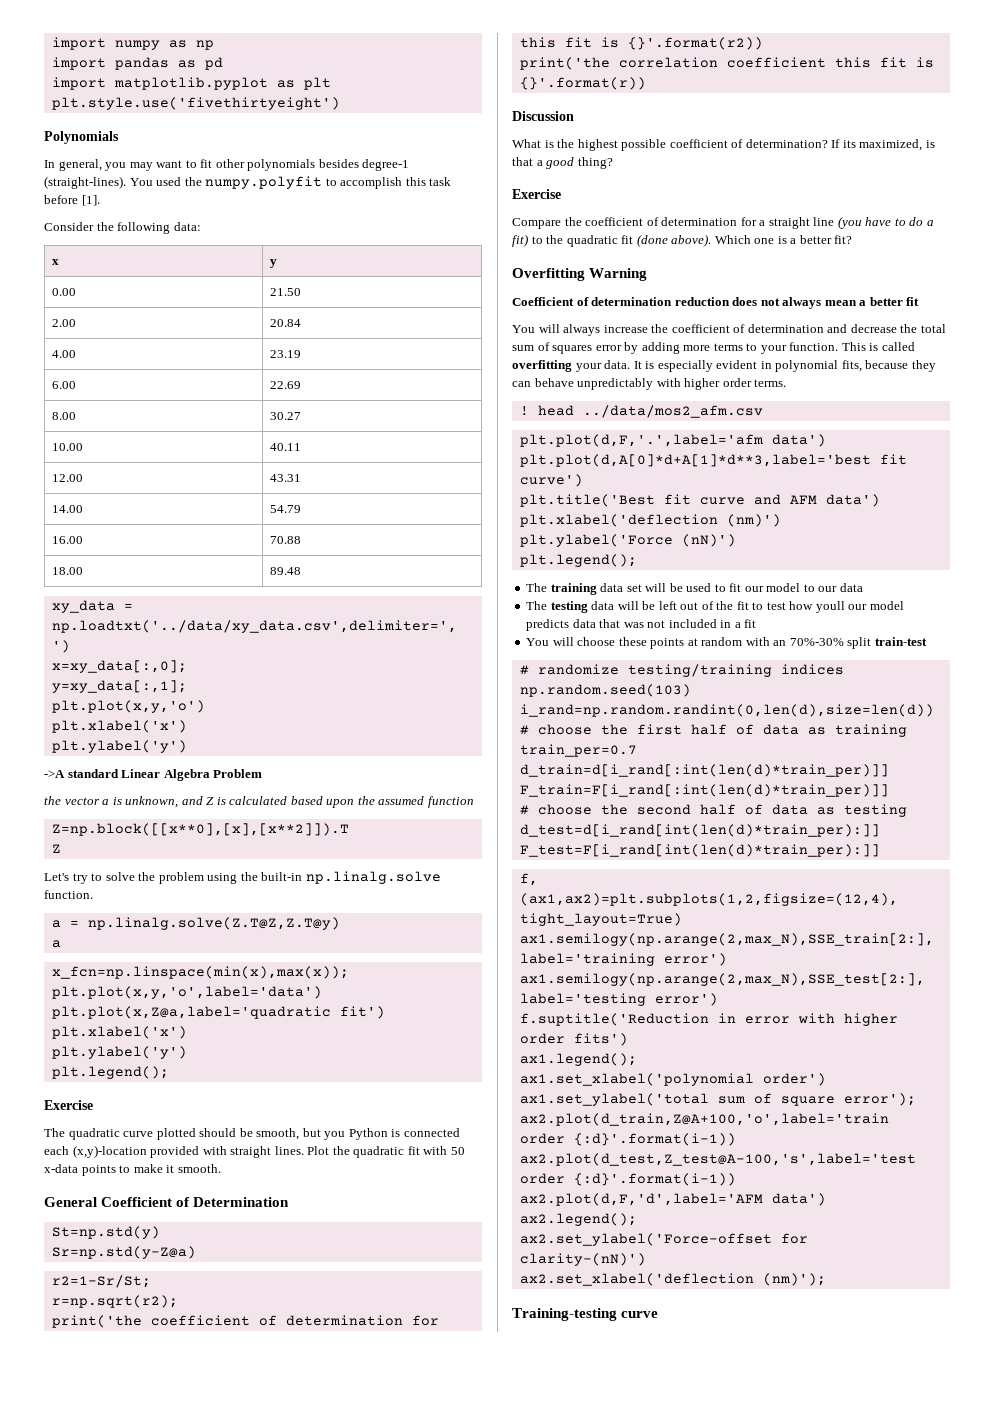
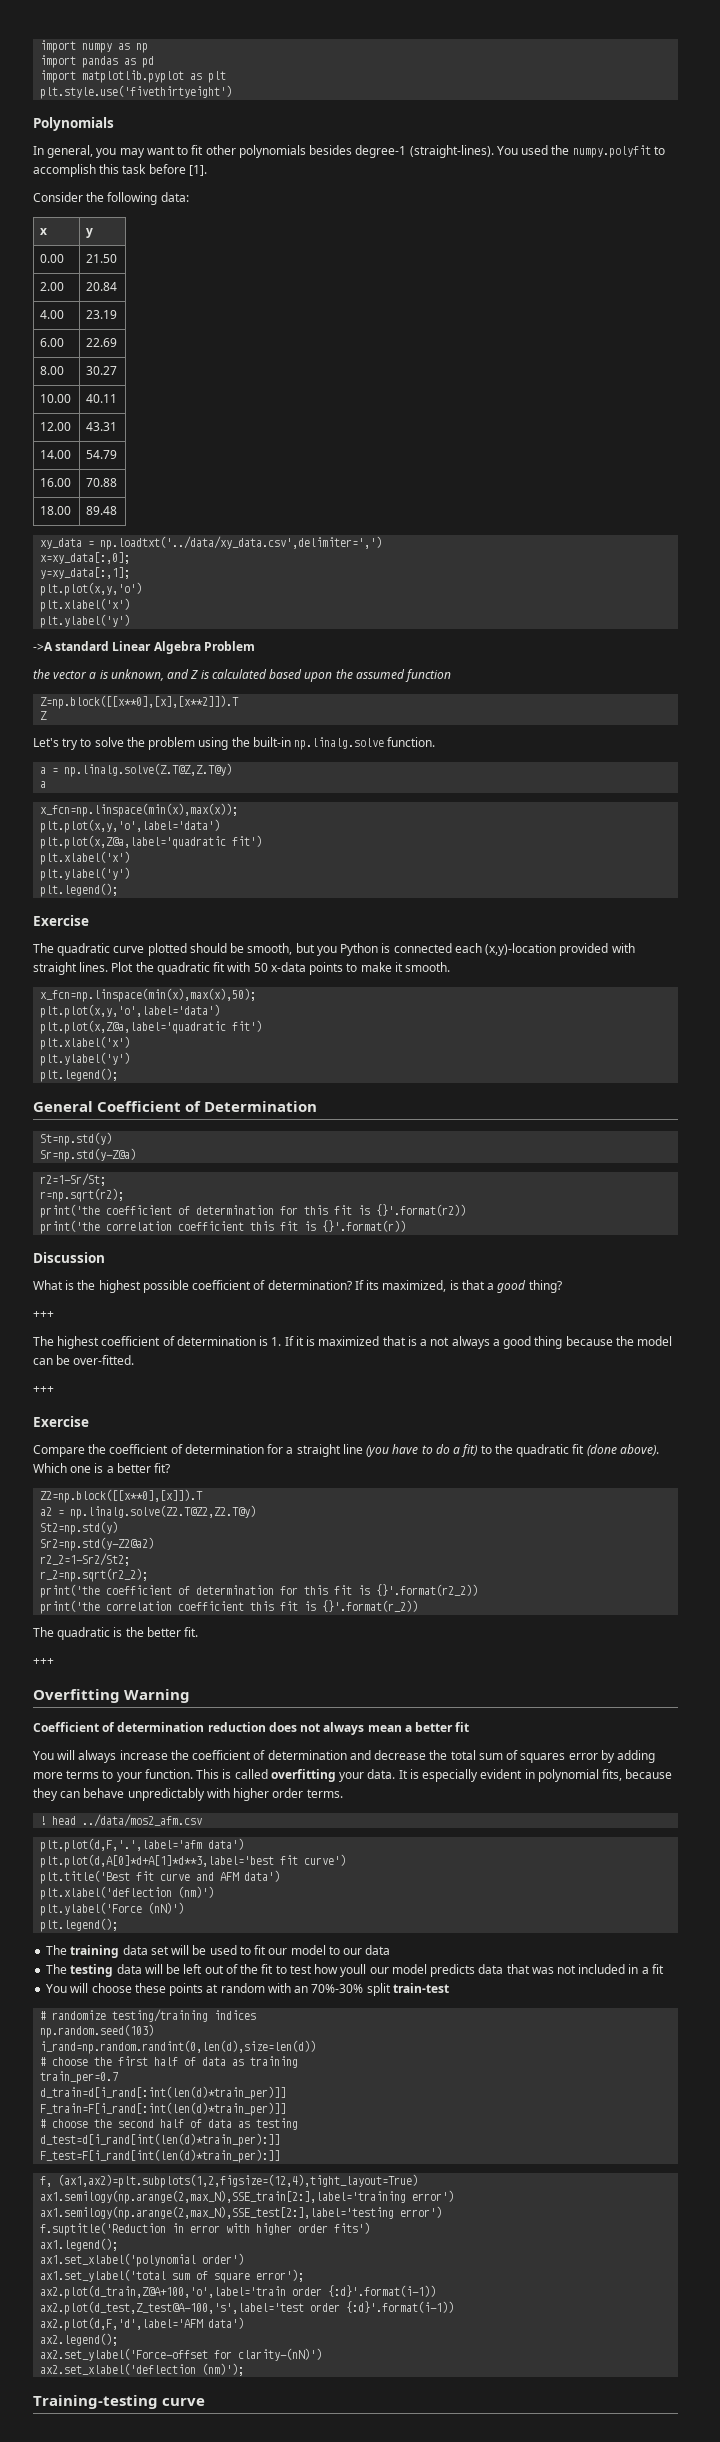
+ x_fcn=np.linspace(min(x),max(x),50);
+ plt.plot(x,y,'o',label='data')
+ plt.plot(x,Z@a,label='quadratic fit')
+ plt.xlabel('x')
+ plt.ylabel('y')
+ plt.legend();
  If its maximized, is that a good thing?
+ +++
+ The highest coefficient of determination is 1. If it is maximized that is a not always a good thing because the model can be over-fitted.
+ +++
+ Z2=np.block([[x**0],[x]]).T
+ a2 = np.linalg.solve(Z2.T@Z2,Z2.T@y)
+ St2=np.std(y)
+ Sr2=np.std(y-Z2@a2)
+ r2_2=1-Sr2/St2;
+ r_2=np.sqrt(r2_2);
+ print('the coefficient of determination for this fit is {}'.format(r2_2))
+ print('the correlation coefficient this fit is {}'.format(r_2))
+ The quadratic is the better fit.
+ +++

